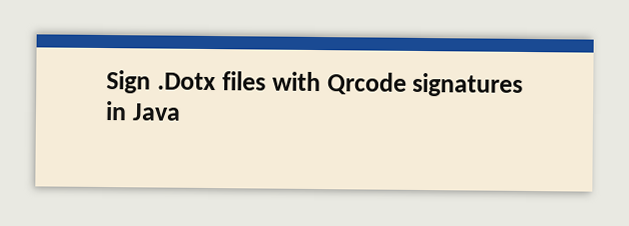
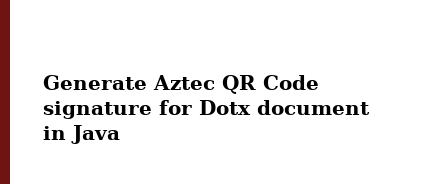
- Sign .Dotx files with Qrcode signatures in Java
+ Generate Aztec QR Code signature for Dotx document in Java

